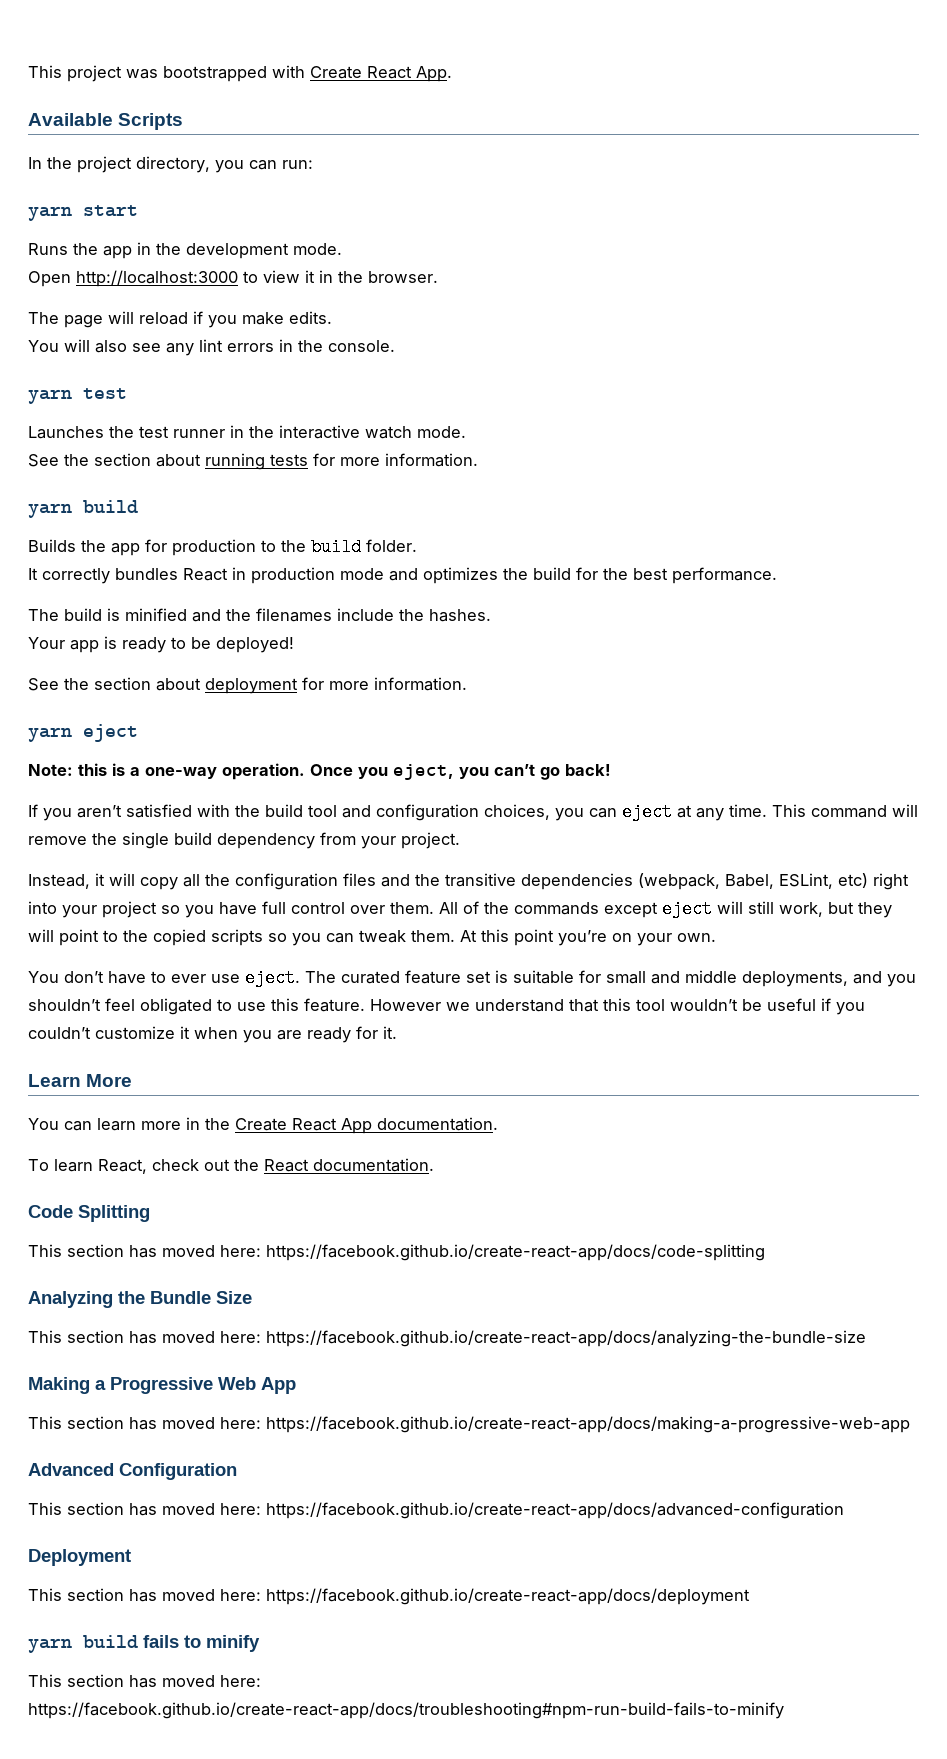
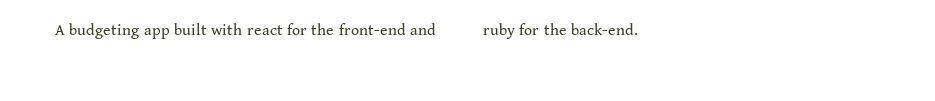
- This project was bootstrapped with Create React App.
- Available Scripts
- In the project directory, you can run:
- yarn start
- Runs the app in the development mode.
- Open http://localhost:3000 to view it in the browser.
- The page will reload if you make edits.
- You will also see any lint errors in the console.
- yarn test
- Launches the test runner in the interactive watch mode.
- See the section about running tests for more information.
- yarn build
- Builds the app for production to the build folder.
- It correctly bundles React in production mode and optimizes the build for the best performance.
- The build is minified and the filenames include the hashes.
- Your app is ready to be deployed!
- See the section about deployment for more information.
- yarn eject
- Note: this is a one-way operation. Once you eject, you can’t go back!
- If you aren’t satisfied with the build tool and configuration choices, you can eject at any time. This command will remove the single build dependency from your project.
- Instead, it will copy all the configuration files and the transitive dependencies (webpack, Babel, ESLint, etc) right into your project so you have full control over them. All of the commands except eject will still work, but they will point to the copied scripts so you can tweak them. At this point you’re on your own.
- You don’t have to ever use eject. The curated feature set is suitable for small and middle deployments, and you shouldn’t feel obligated to use this feature. However we understand that this tool wouldn’t be useful if you couldn’t customize it when you are ready for it.
- Learn More
- You can learn more in the Create React App documentation.
- To learn React, check out the React documentation.
- Code Splitting
- This section has moved here: https://facebook.github.io/create-react-app/docs/code-splitting
- Analyzing the Bundle Size
- This section has moved here: https://facebook.github.io/create-react-app/docs/analyzing-the-bundle-size
- Making a Progressive Web App
- This section has moved here: https://facebook.github.io/create-react-app/docs/making-a-progressive-web-app
- Advanced Configuration
- This section has moved here: https://facebook.github.io/create-react-app/docs/advanced-configuration
- Deployment
- This section has moved here: https://facebook.github.io/create-react-app/docs/deployment
- yarn build fails to minify
- This section has moved here: https://facebook.github.io/create-react-app/docs/troubleshooting#npm-run-build-fails-to-minify
+ A budgeting app built with react for the front-end and ruby for the back-end.

